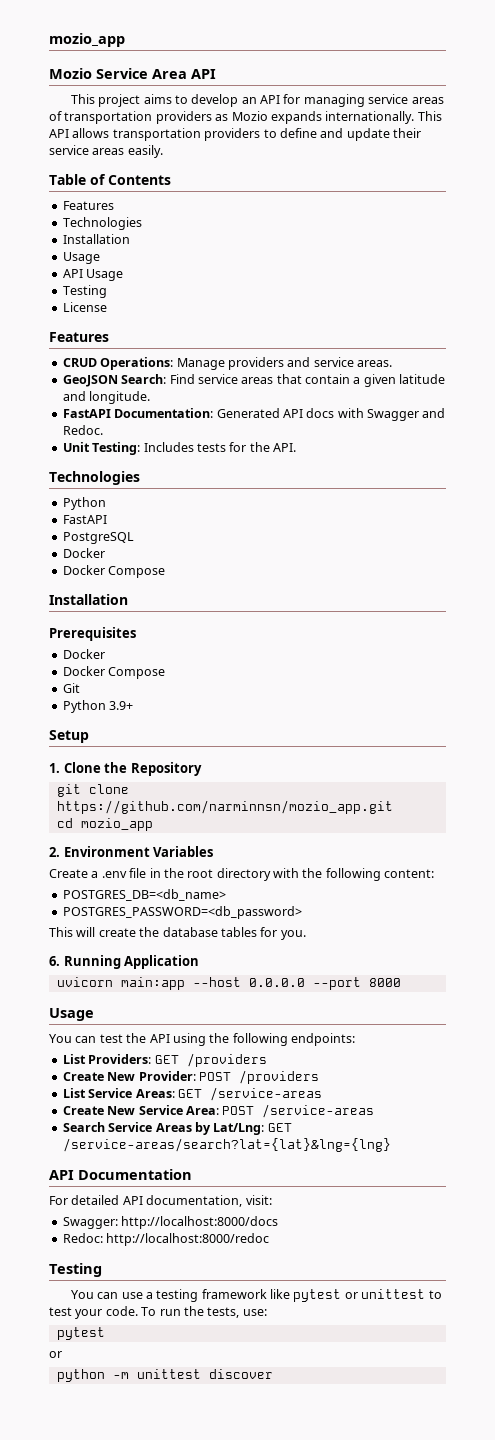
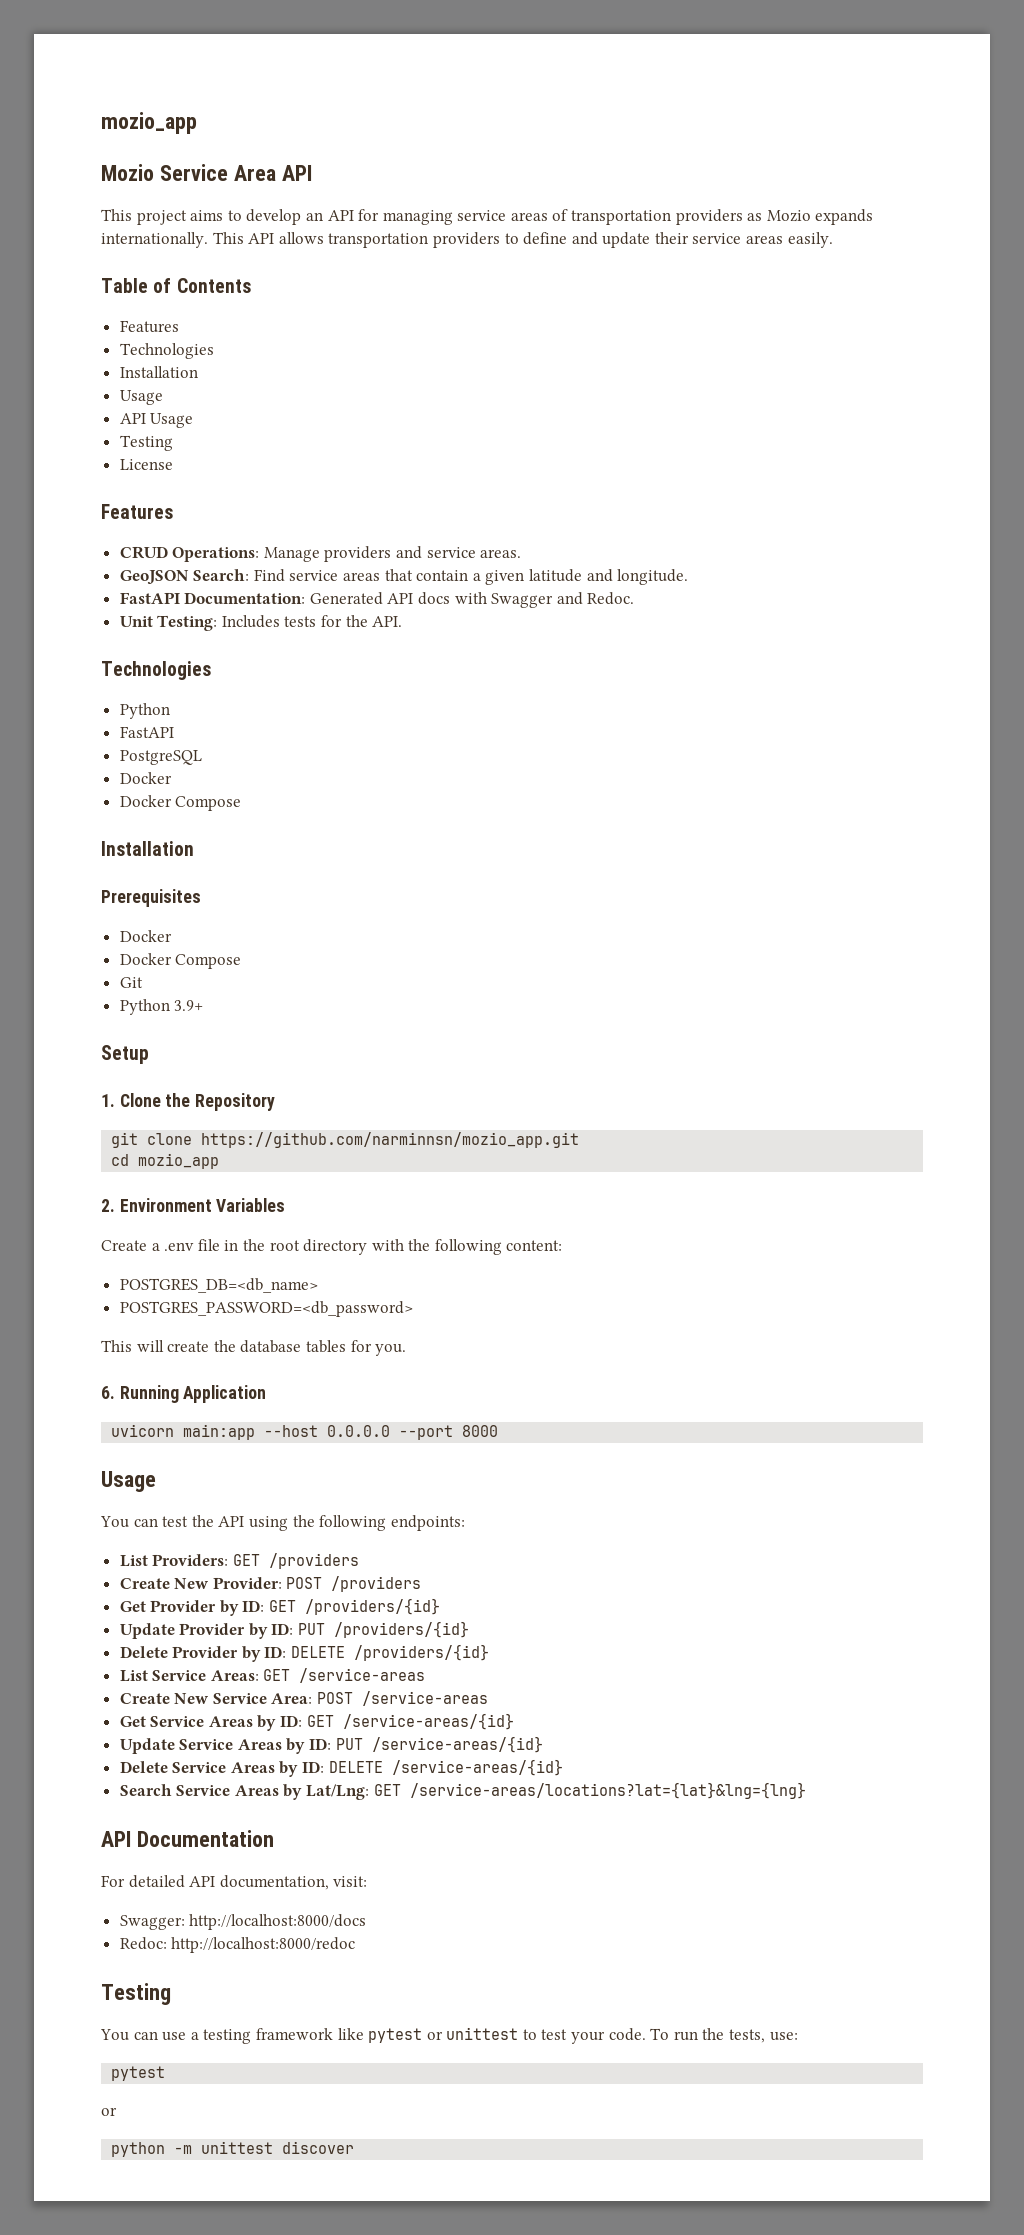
+ Get Provider by ID: GET /providers/{id}
+ Update Provider by ID: PUT /providers/{id}
+ Delete Provider by ID: DELETE /providers/{id}
+ Get Service Areas by ID: GET /service-areas/{id}
+ Update Service Areas by ID: PUT /service-areas/{id}
+ Delete Service Areas by ID: DELETE /service-areas/{id}
- Search Service Areas by Lat/Lng: GET /service-areas/search?lat={lat}&lng={lng}
+ Search Service Areas by Lat/Lng: GET /service-areas/locations?lat={lat}&lng={lng}

